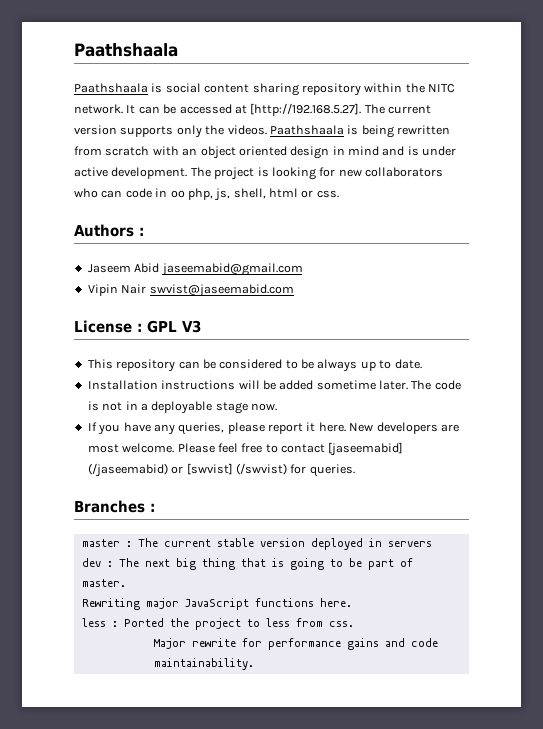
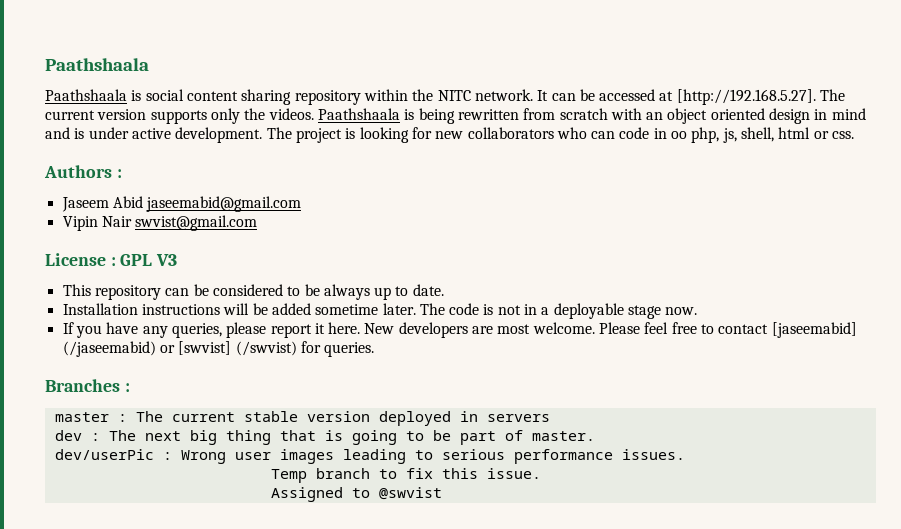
- Vipin Nair swvist@jaseemabid.com
+ Vipin Nair swvist@gmail.com
- Rewriting major JavaScript functions here.
- less : Ported the project to less from css.
- Major rewrite for performance gains and code maintainability.
+ dev/userPic : Wrong user images leading to serious performance issues.
+ Temp branch to fix this issue.
+ Assigned to @swvist

